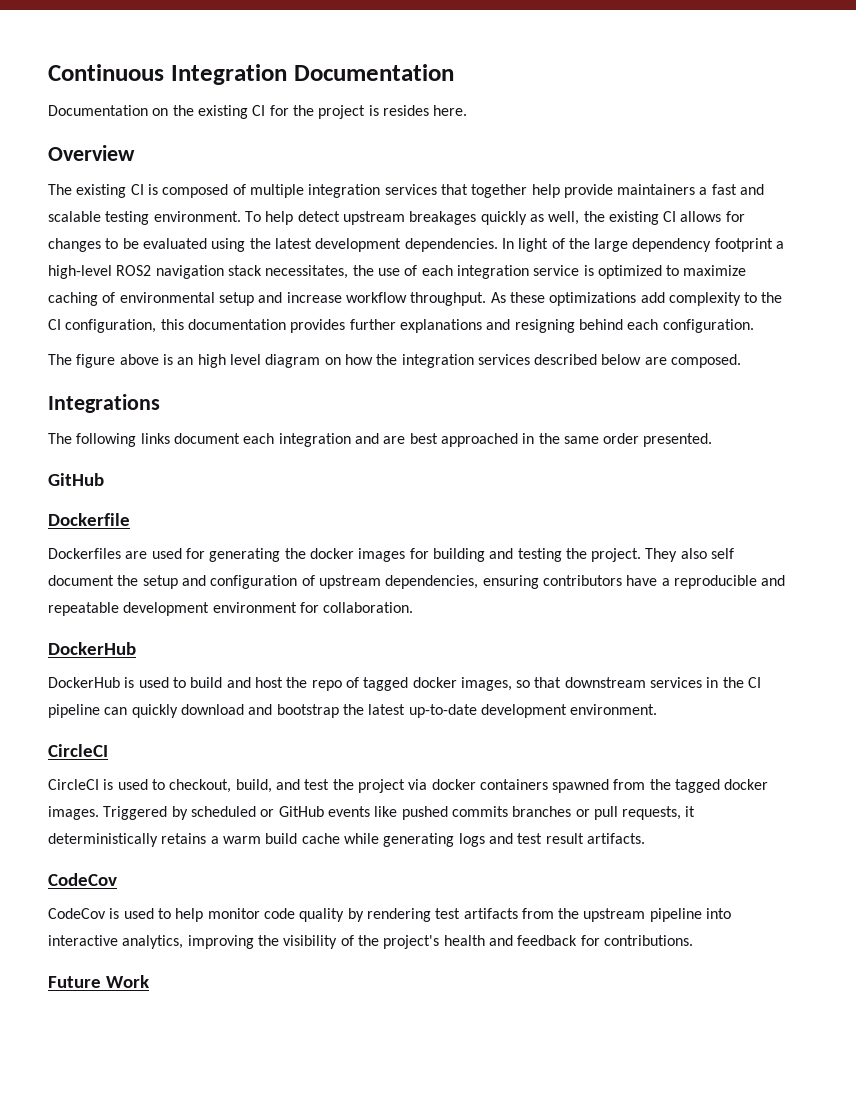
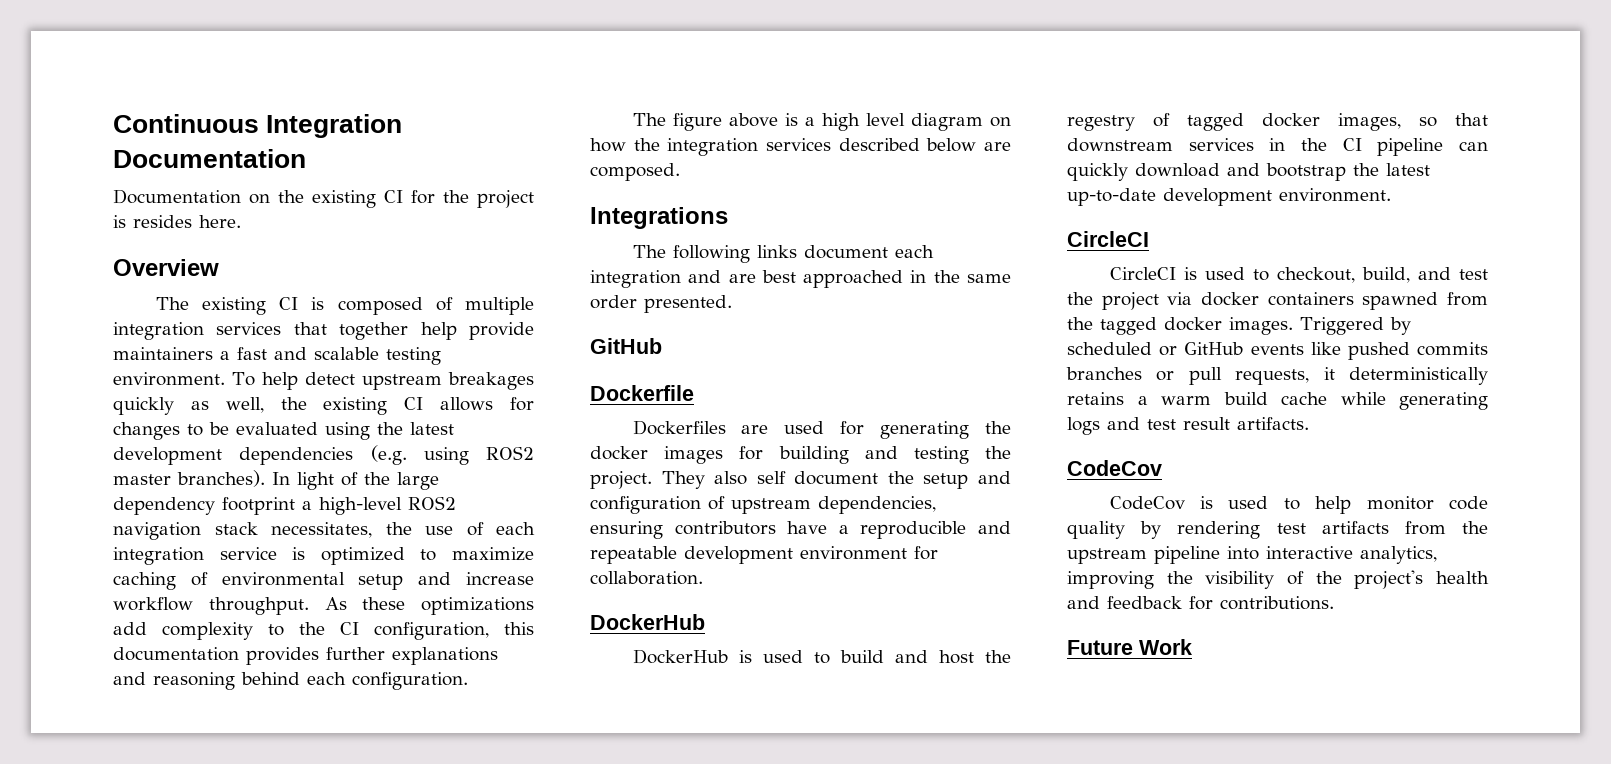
- To help detect upstream breakages quickly as well, the existing CI allows for changes to be evaluated using the latest development dependencies.
+ To help detect upstream breakages quickly as well, the existing CI allows for changes to be evaluated using the latest development dependencies (e.g. using ROS2 master branches).
- As these optimizations add complexity to the CI configuration, this documentation provides further explanations and resigning behind each configuration.
+ As these optimizations add complexity to the CI configuration, this documentation provides further explanations and reasoning behind each configuration.
- The figure above is an high level diagram on how the integration services described below are composed.
+ The figure above is a high level diagram on how the integration services described below are composed.
- DockerHub is used to build and host the repo of tagged docker images, so that downstream services in the CI pipeline can quickly download and bootstrap the latest up-to-date development environment.
+ DockerHub is used to build and host the regestry of tagged docker images, so that downstream services in the CI pipeline can quickly download and bootstrap the latest up-to-date development environment.

